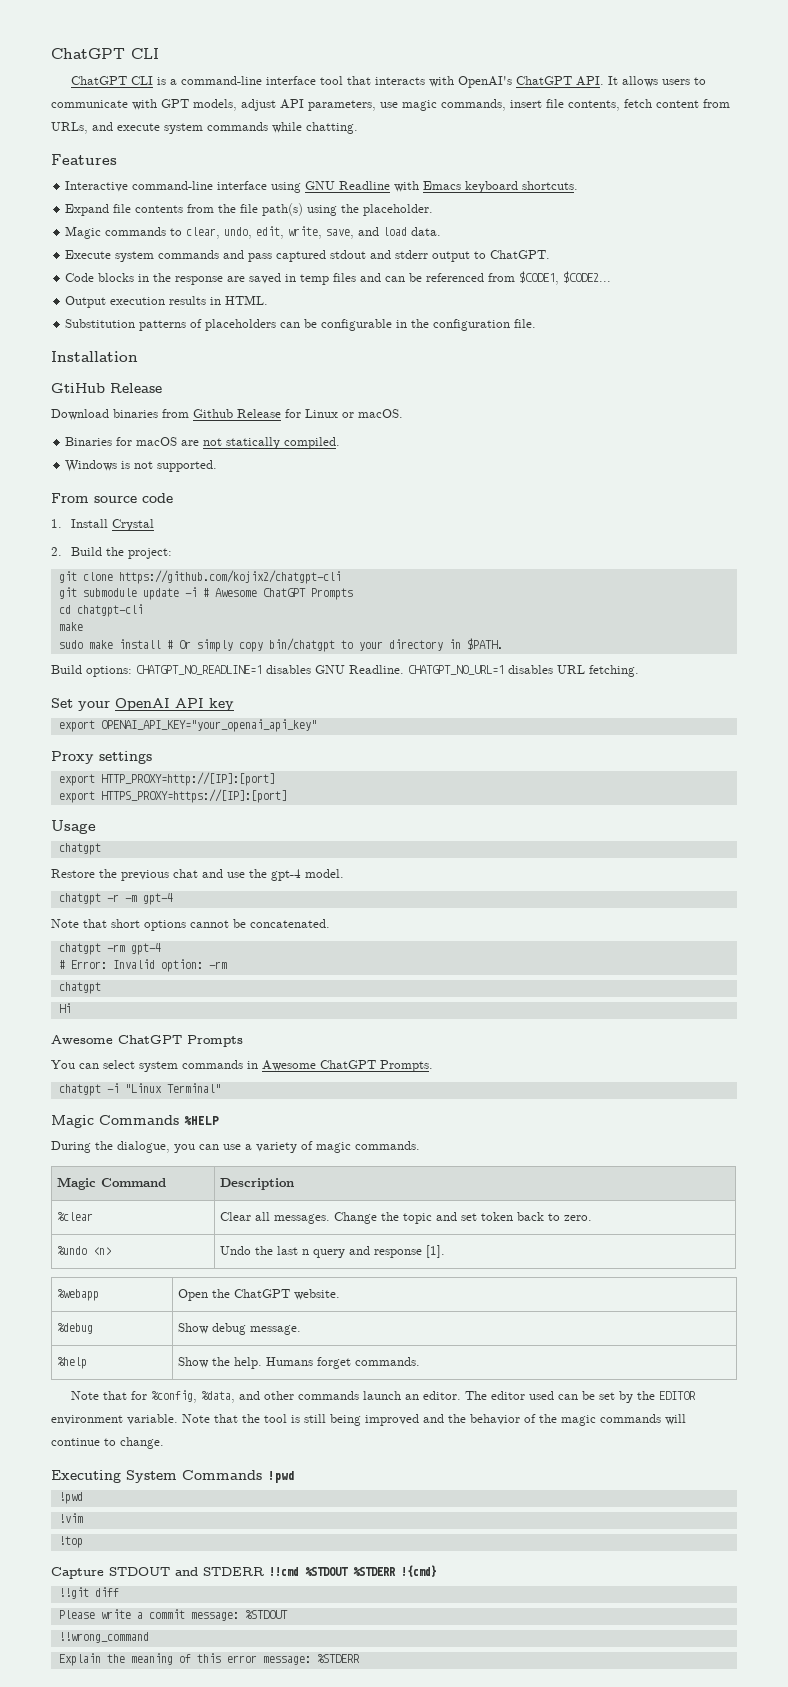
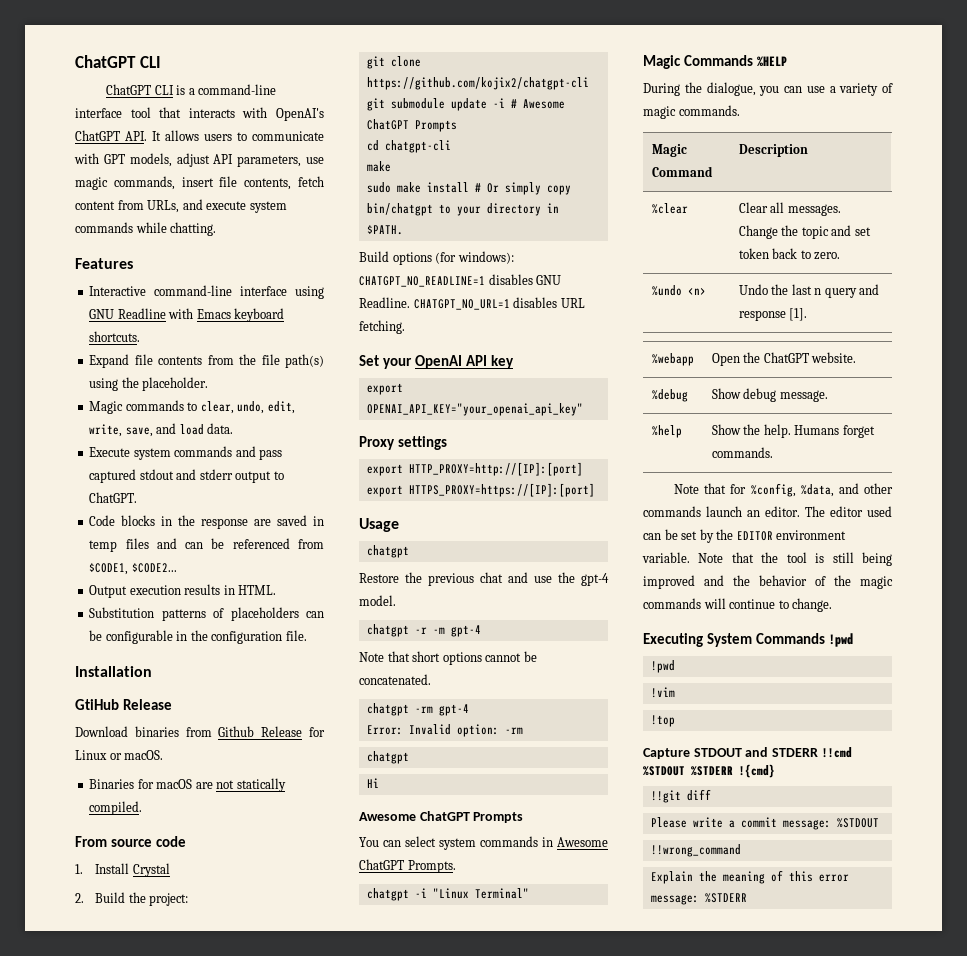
- Windows is not supported.
- Build options: CHATGPT_NO_READLINE=1 disables GNU Readline.
+ Build options (for windows): CHATGPT_NO_READLINE=1 disables GNU Readline.
- # Error: Invalid option: -rm
+ Error: Invalid option: -rm

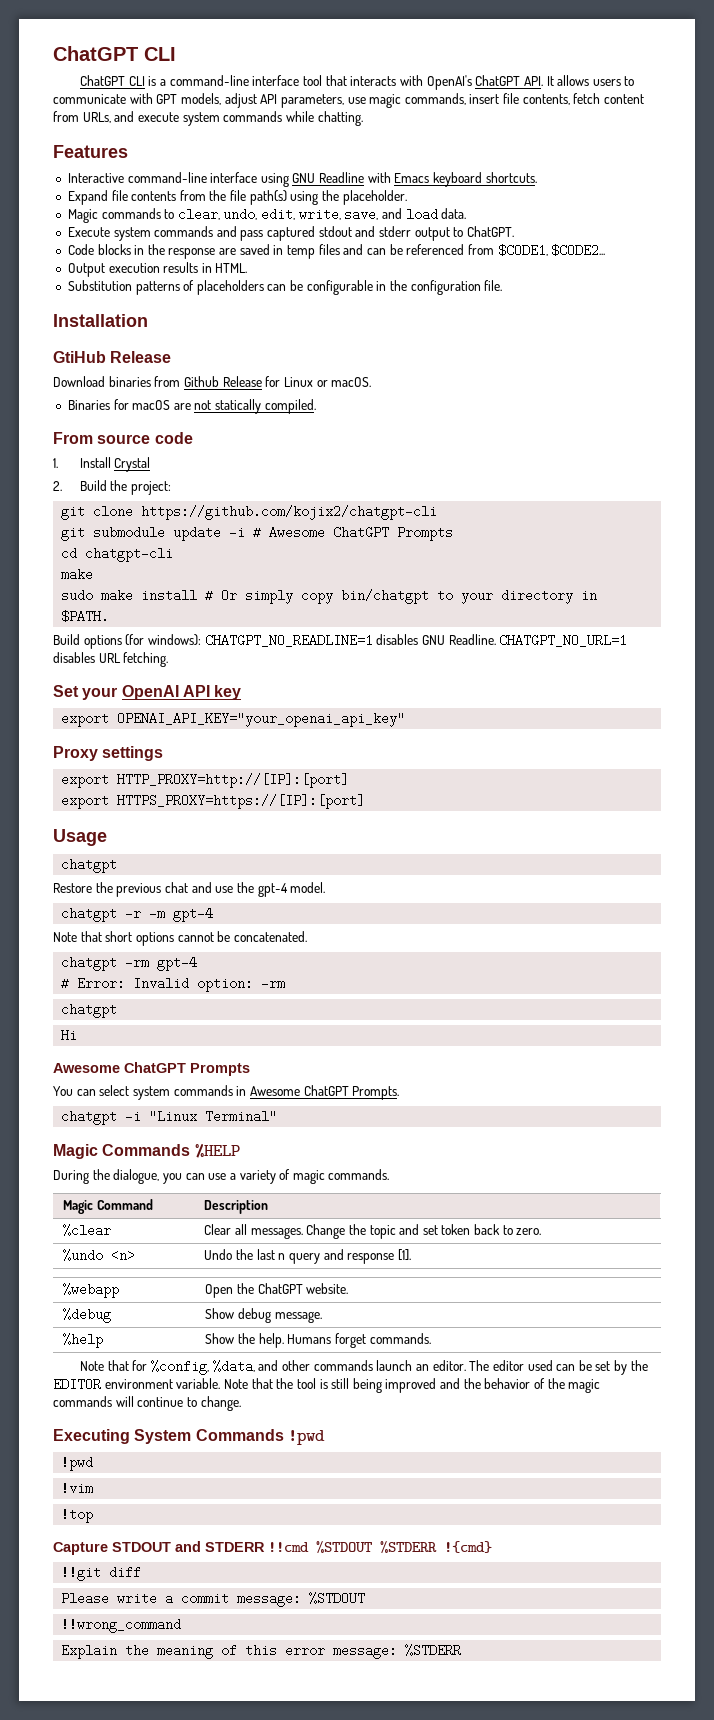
- Error: Invalid option: -rm
+ # Error: Invalid option: -rm

